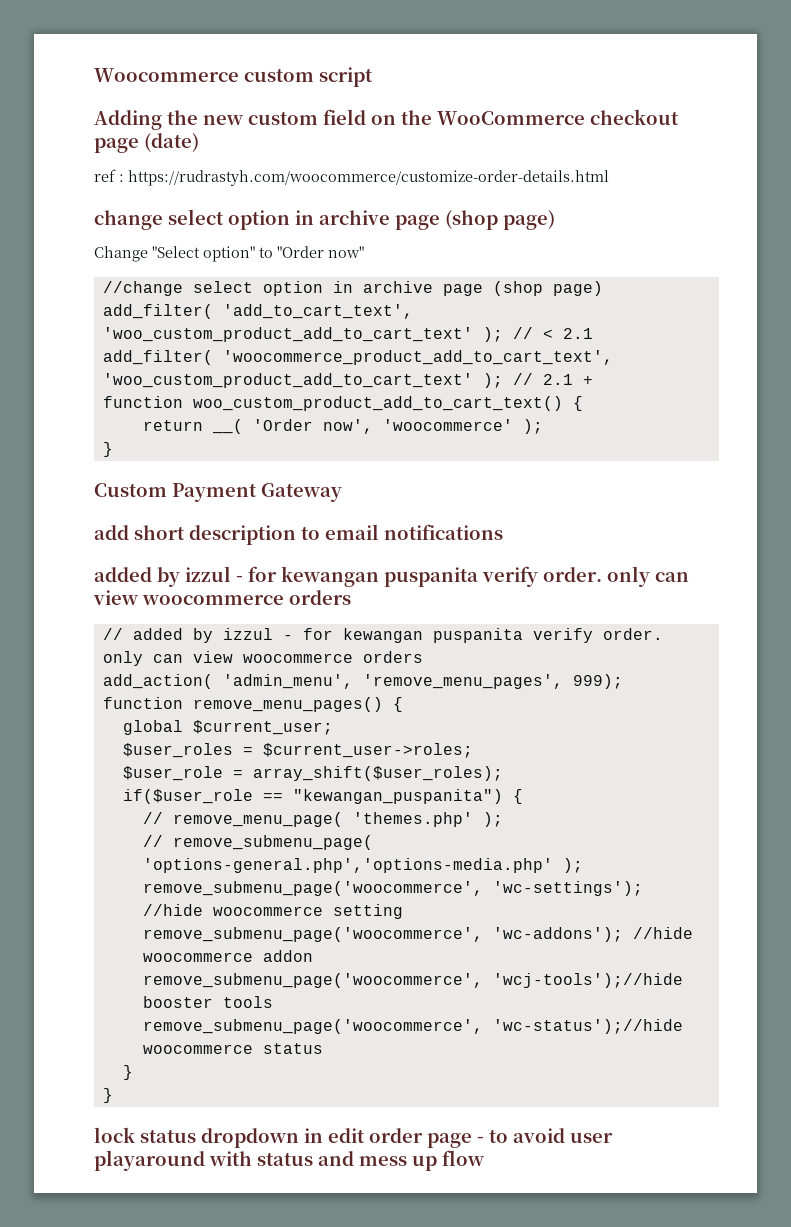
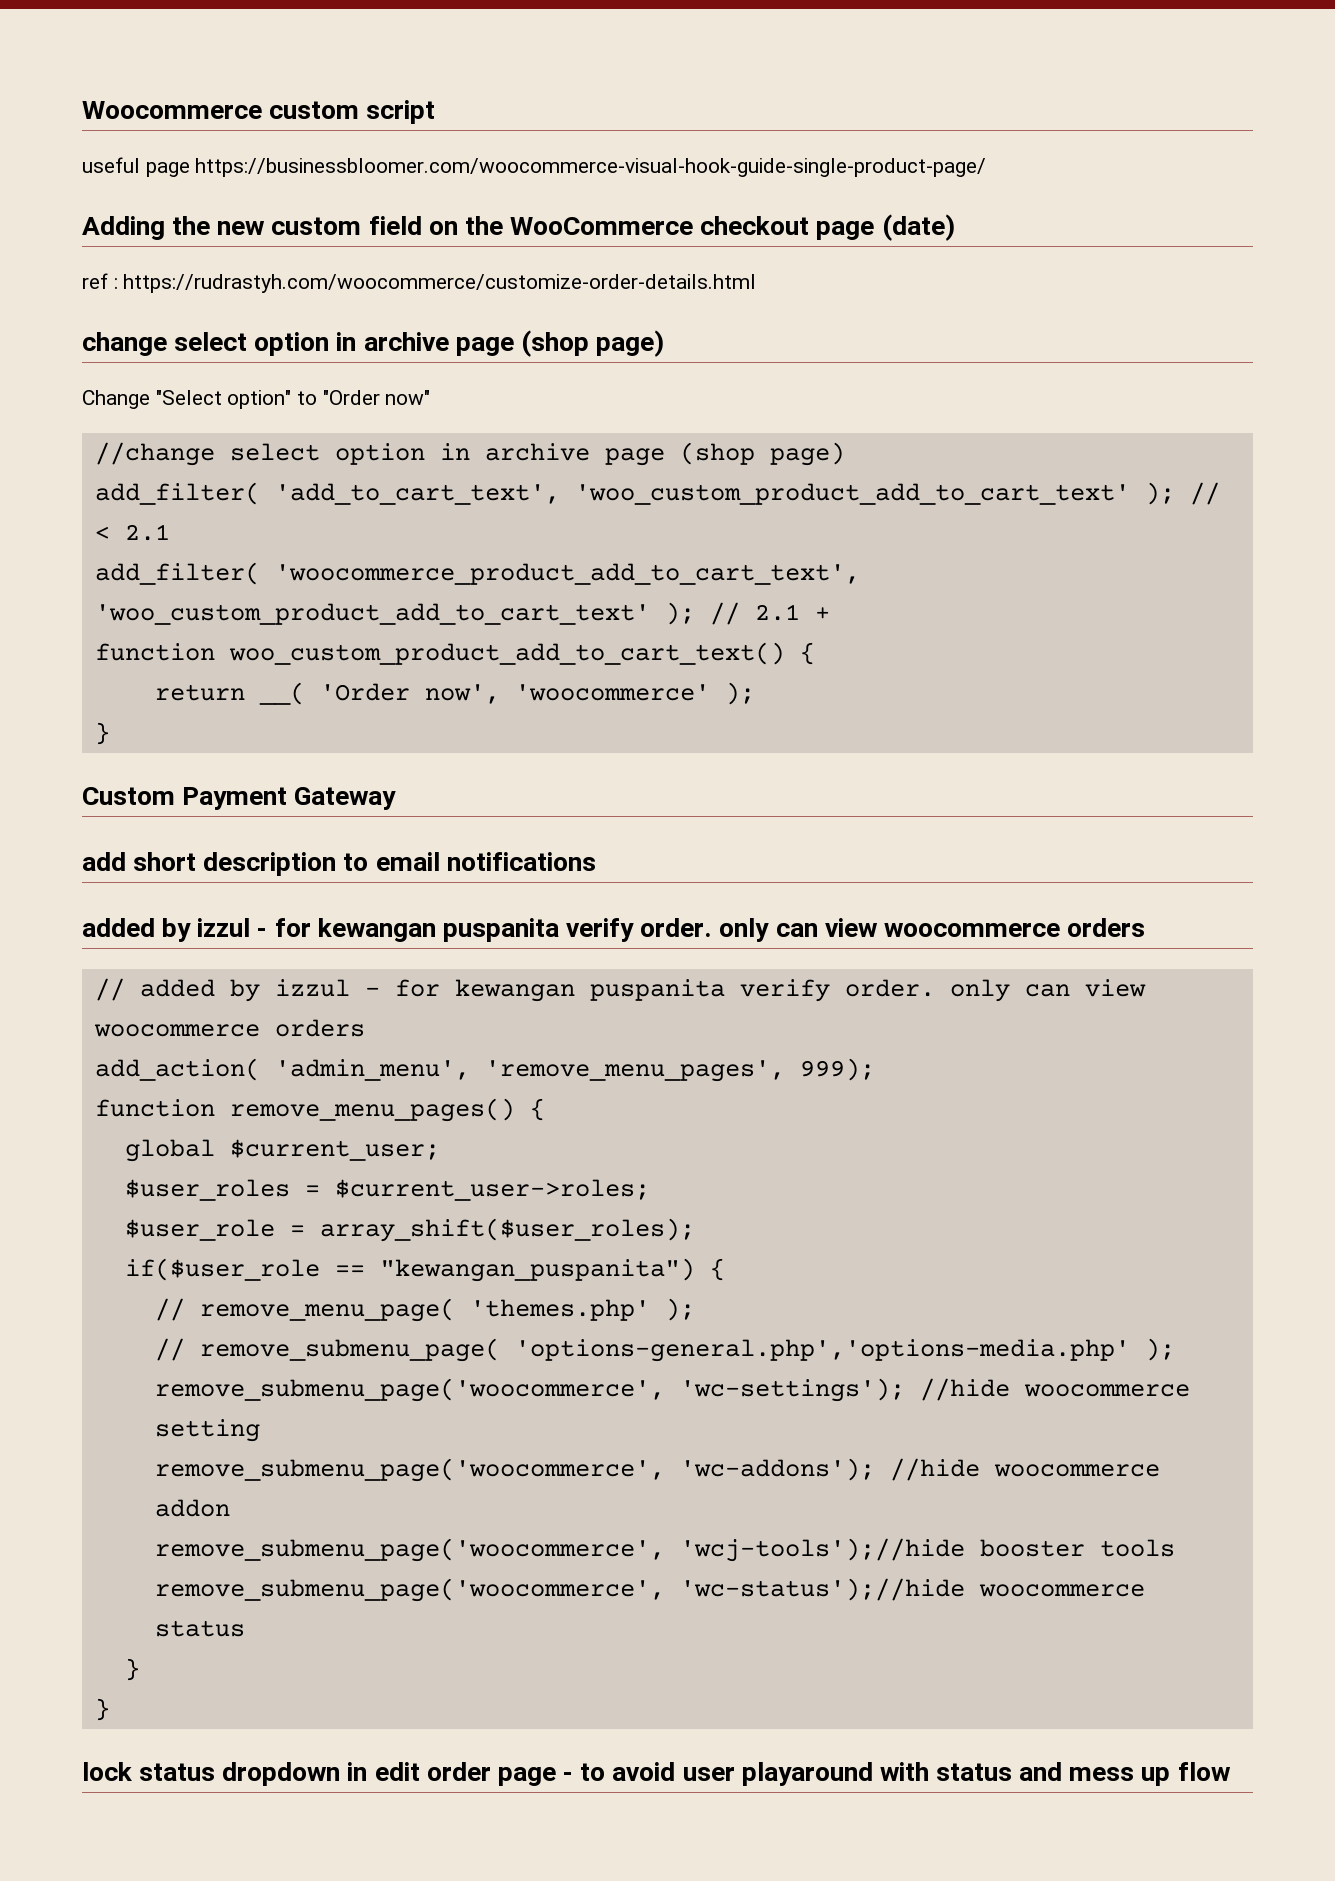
+ useful page https://businessbloomer.com/woocommerce-visual-hook-guide-single-product-page/

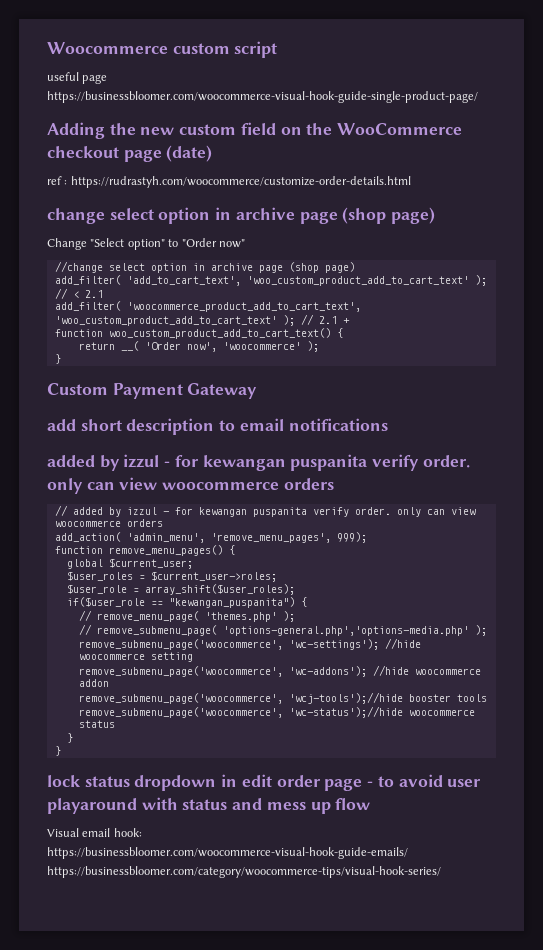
+ Visual email hook: https://businessbloomer.com/woocommerce-visual-hook-guide-emails/ https://businessbloomer.com/category/woocommerce-tips/visual-hook-series/

